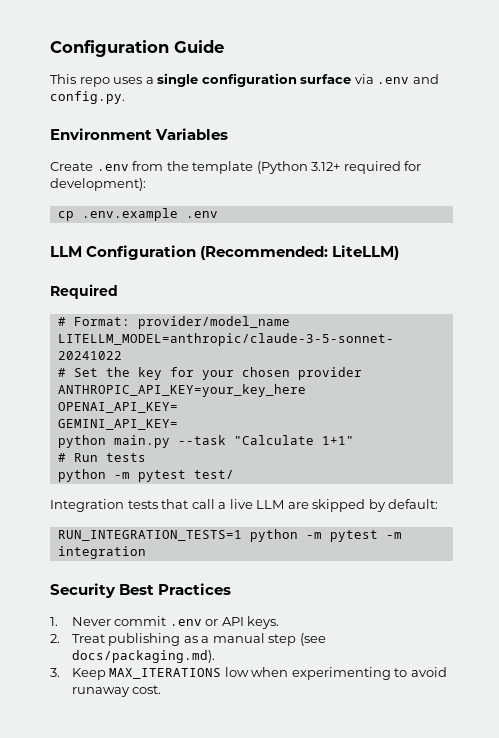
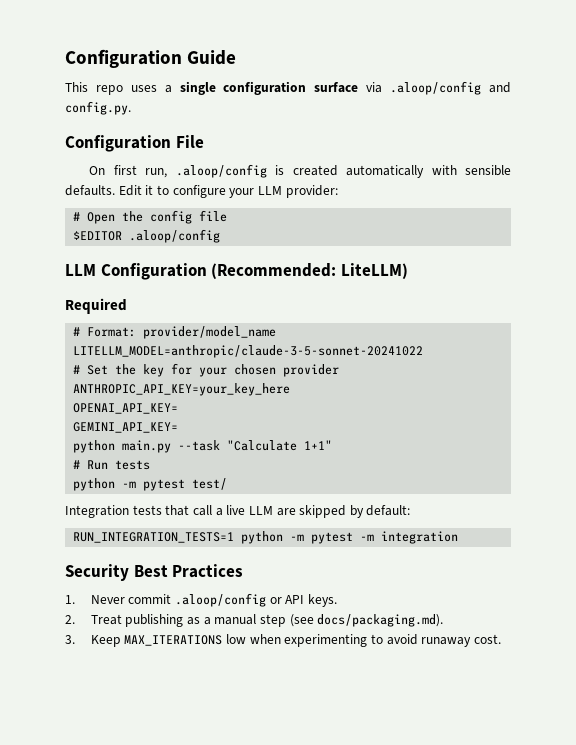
- This repo uses a single configuration surface via .env and config.py.
+ This repo uses a single configuration surface via .aloop/config and config.py.
- Environment Variables
- Create .env from the template (Python 3.12+ required for development):
- cp .env.example .env
+ Configuration File
+ On first run, .aloop/config is created automatically with sensible defaults. Edit it to configure your LLM provider:
+ # Open the config file
+ $EDITOR .aloop/config
- 1. Never commit .env or API keys.
+ 1. Never commit .aloop/config or API keys.

